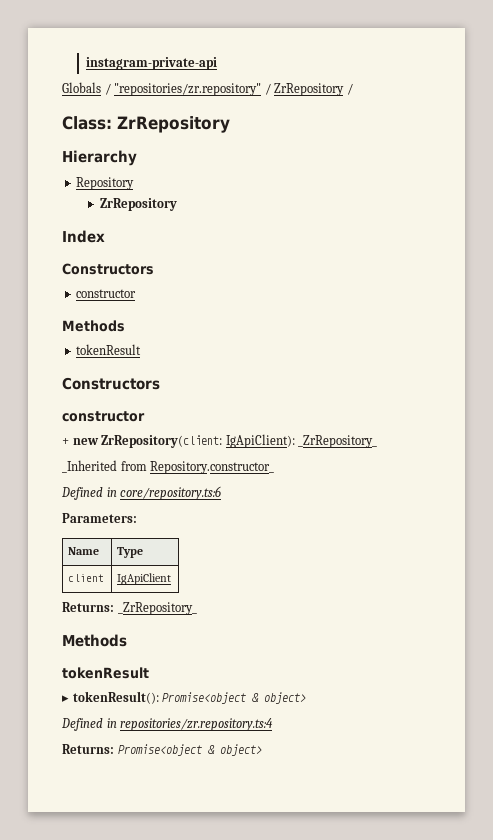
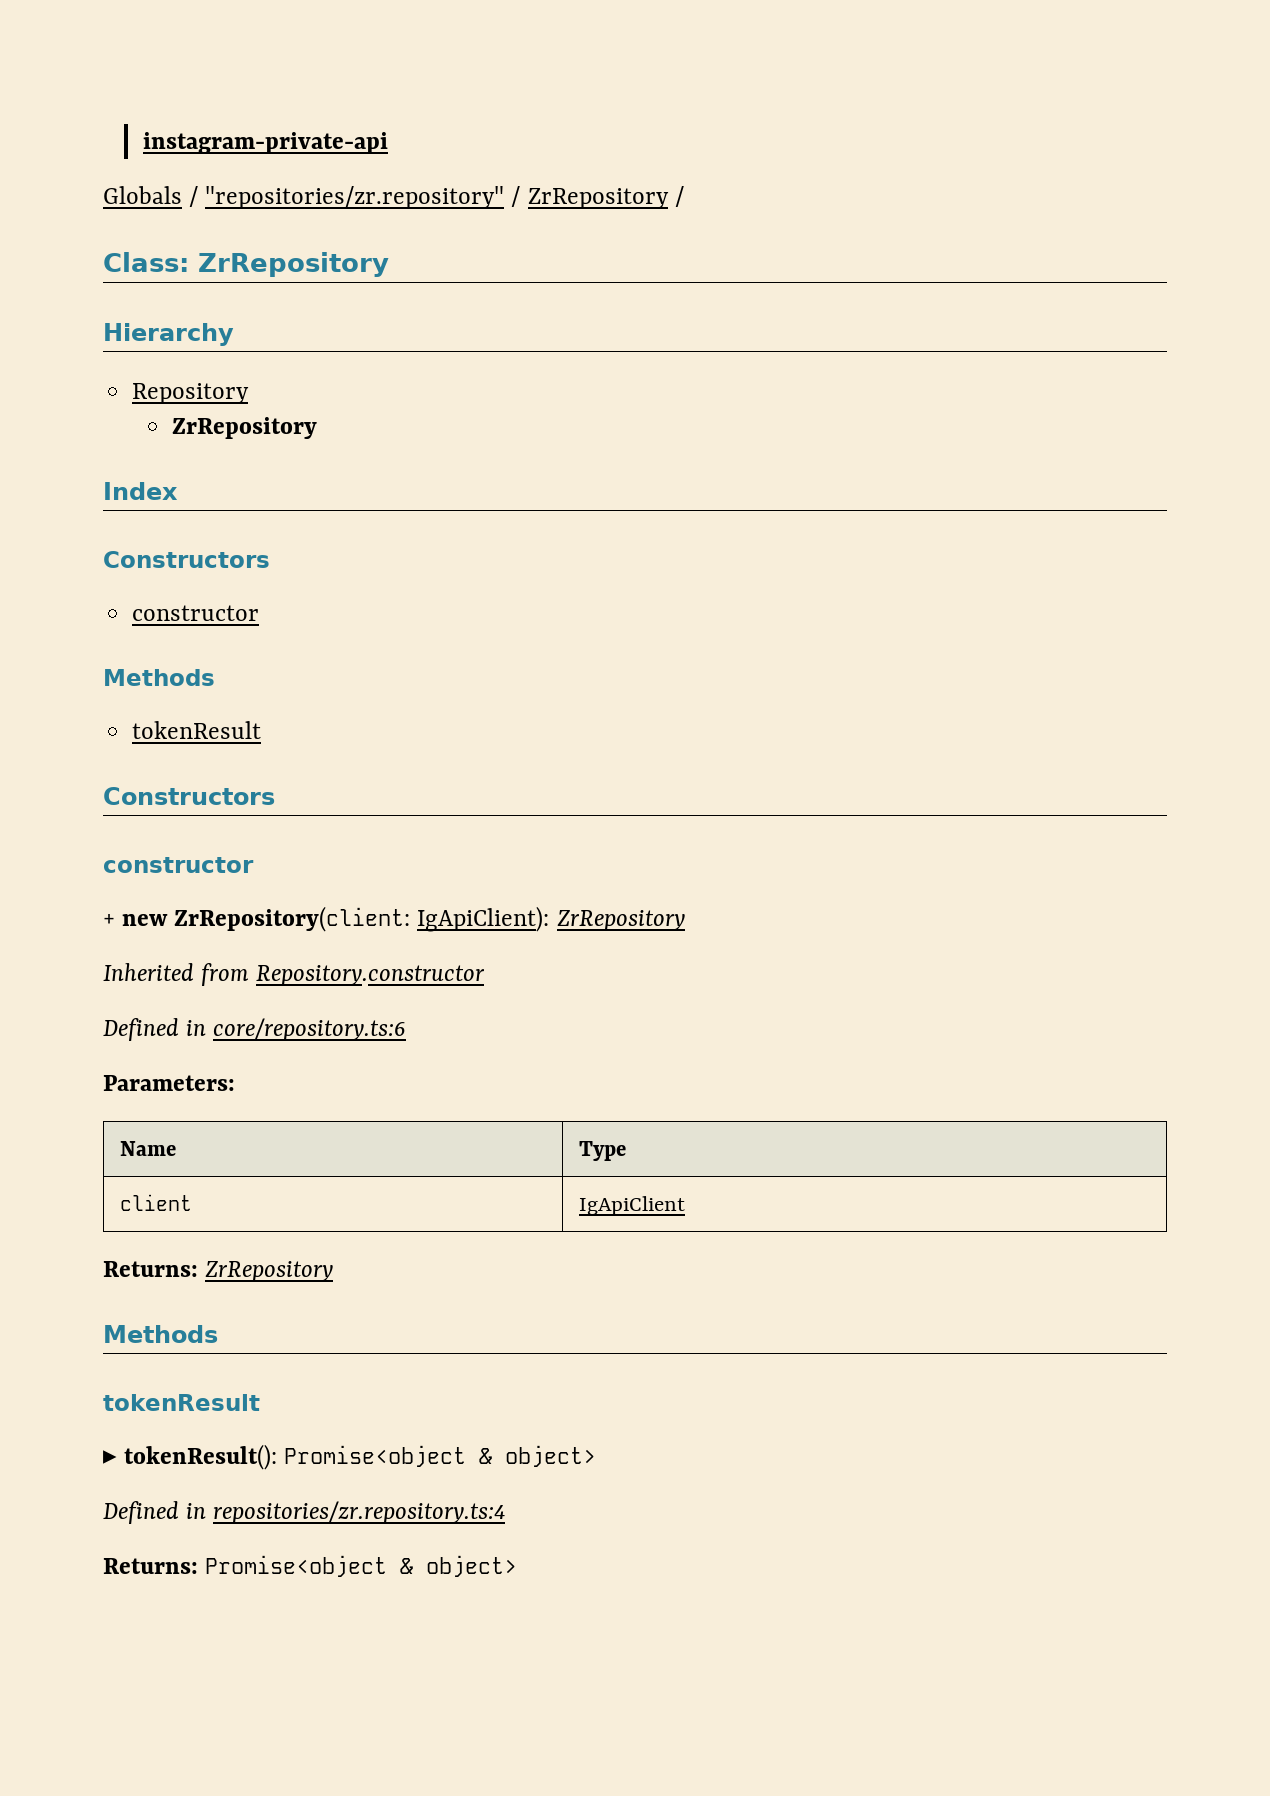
- + new ZrRepository(client: IgApiClient): _ZrRepository_
- _Inherited from Repository.constructor_
+ + new ZrRepository(client: IgApiClient): ZrRepository
+ Inherited from Repository.constructor
- Returns: _ZrRepository_
+ Returns: ZrRepository

